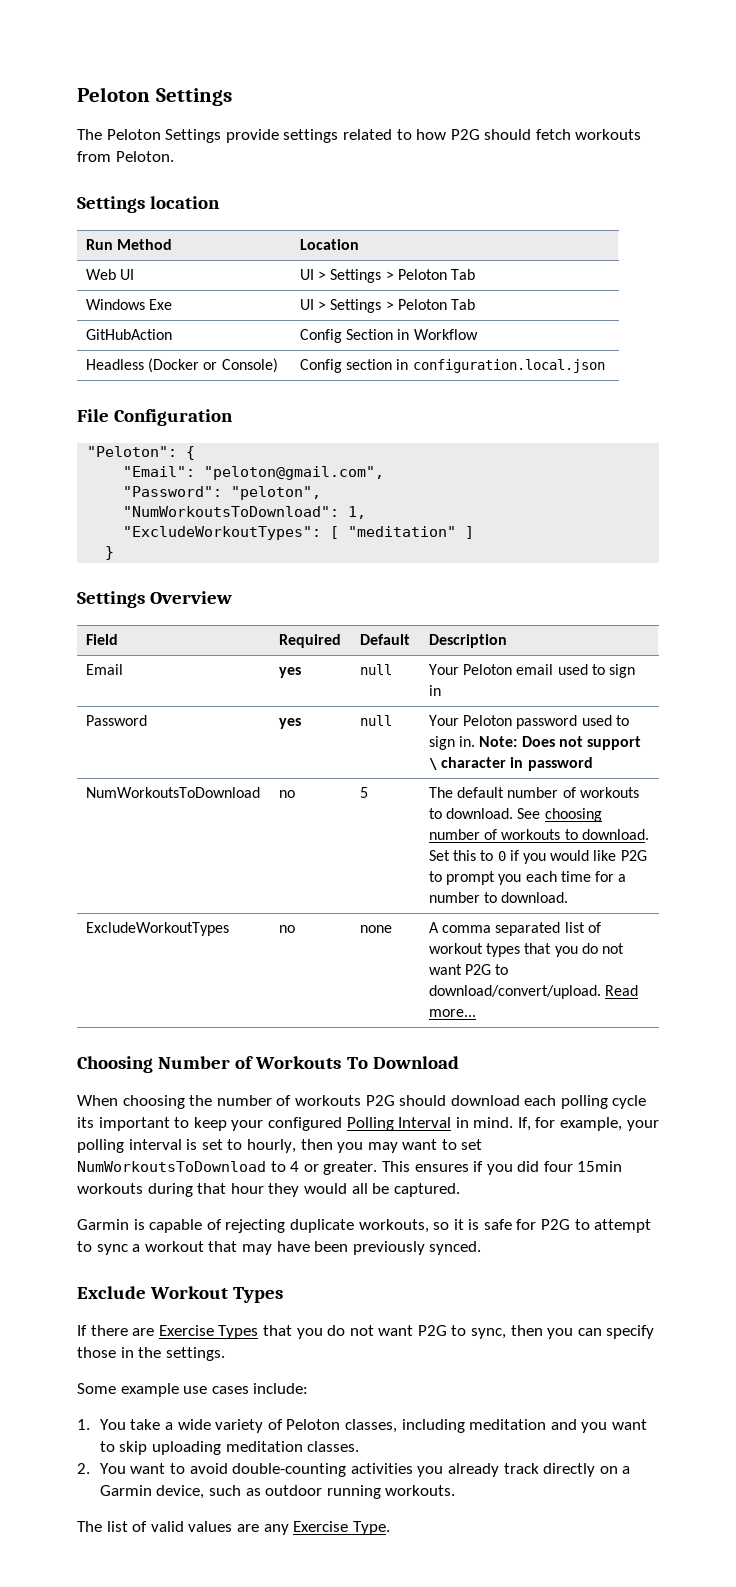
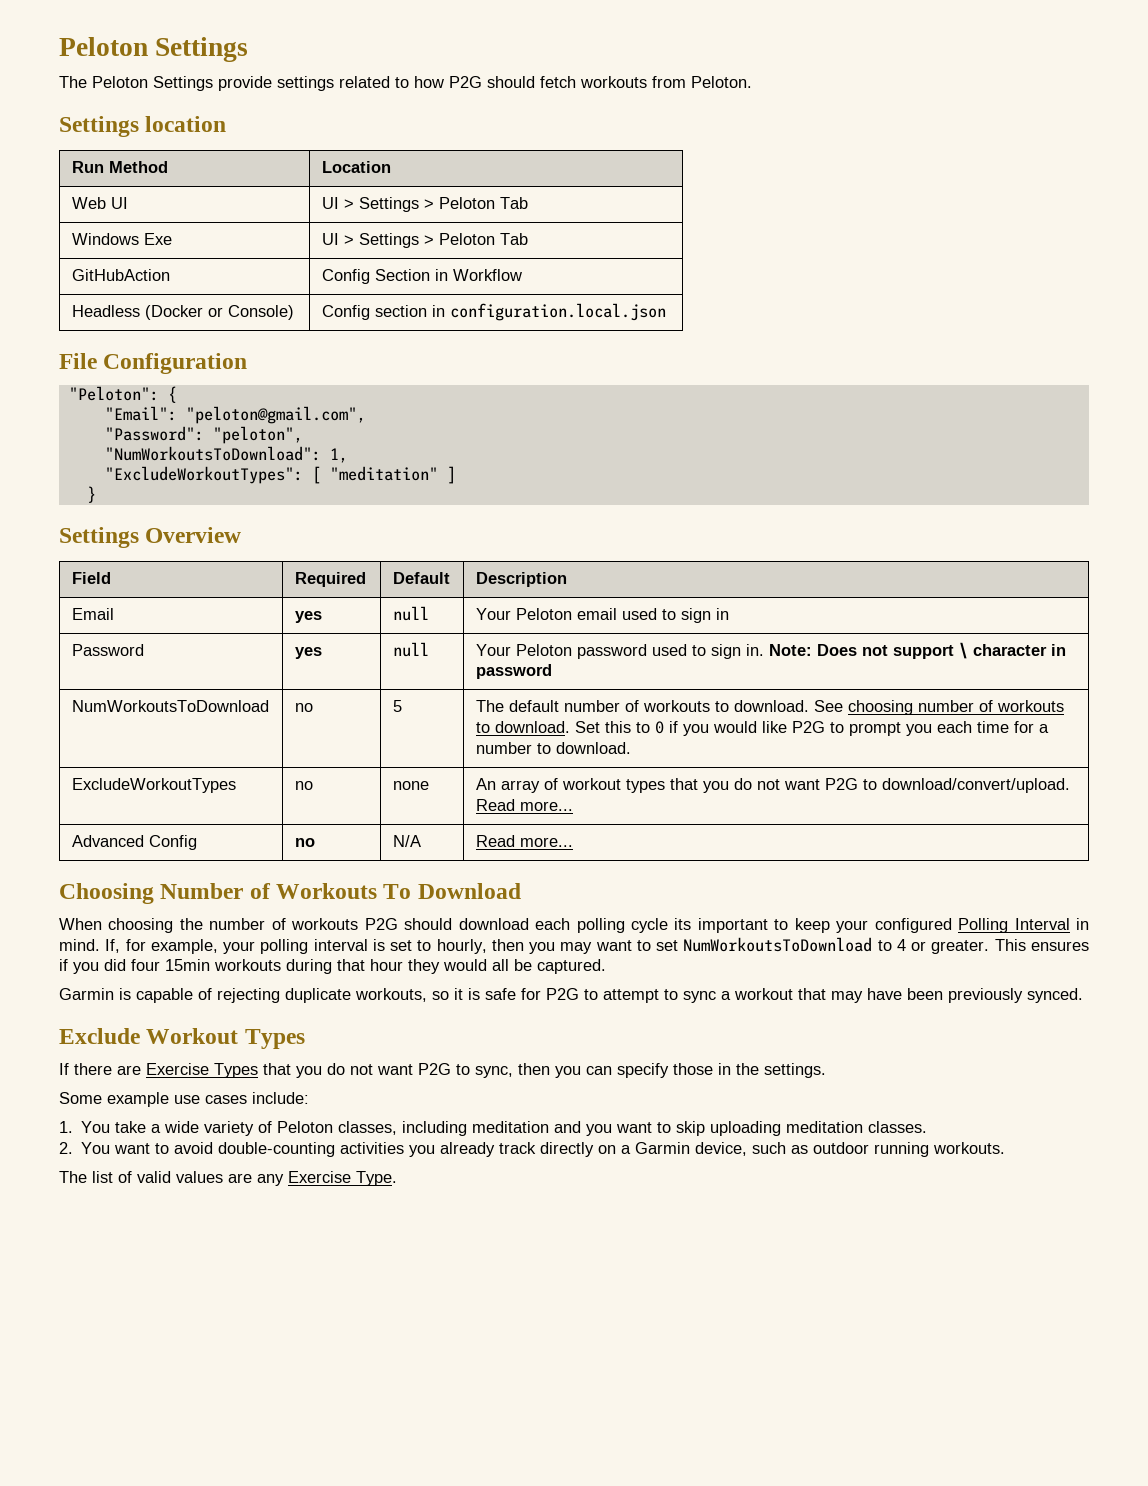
- ExcludeWorkoutTypes | no | none | A comma separated list of workout types that you do not want P2G to download/convert/upload. Read more...
+ ExcludeWorkoutTypes | no | none | An array of workout types that you do not want P2G to download/convert/upload. Read more...
+ Advanced Config | no | N/A | Read more...

